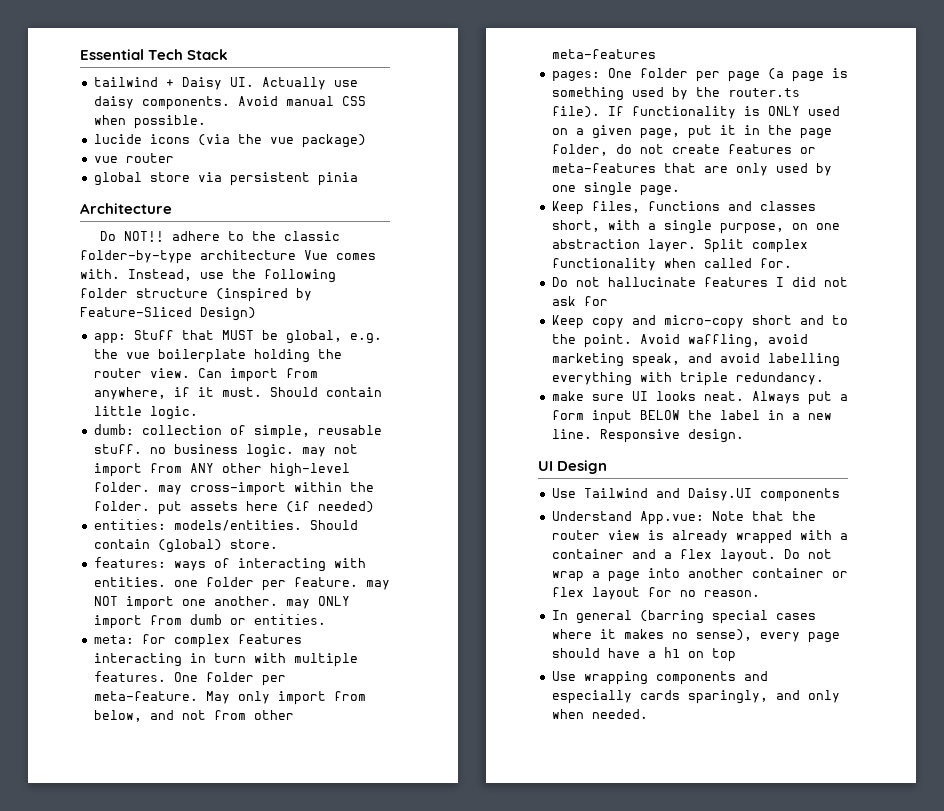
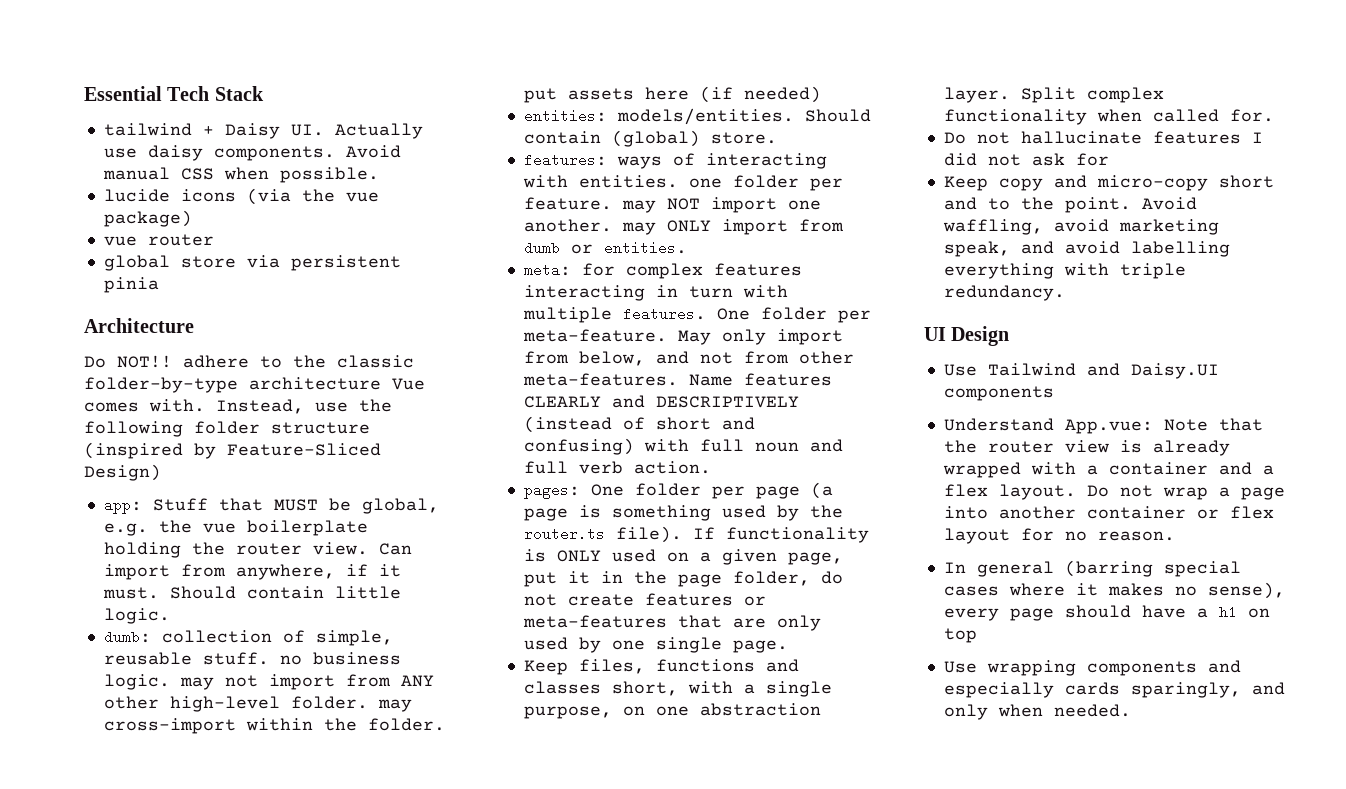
- May only import from below, and not from other meta-features
+ May only import from below, and not from other meta-features. Name features CLEARLY and DESCRIPTIVELY (instead of short and confusing) with full noun and full verb action.
- make sure UI looks neat. Always put a form input BELOW the label in a new line. Responsive design.

